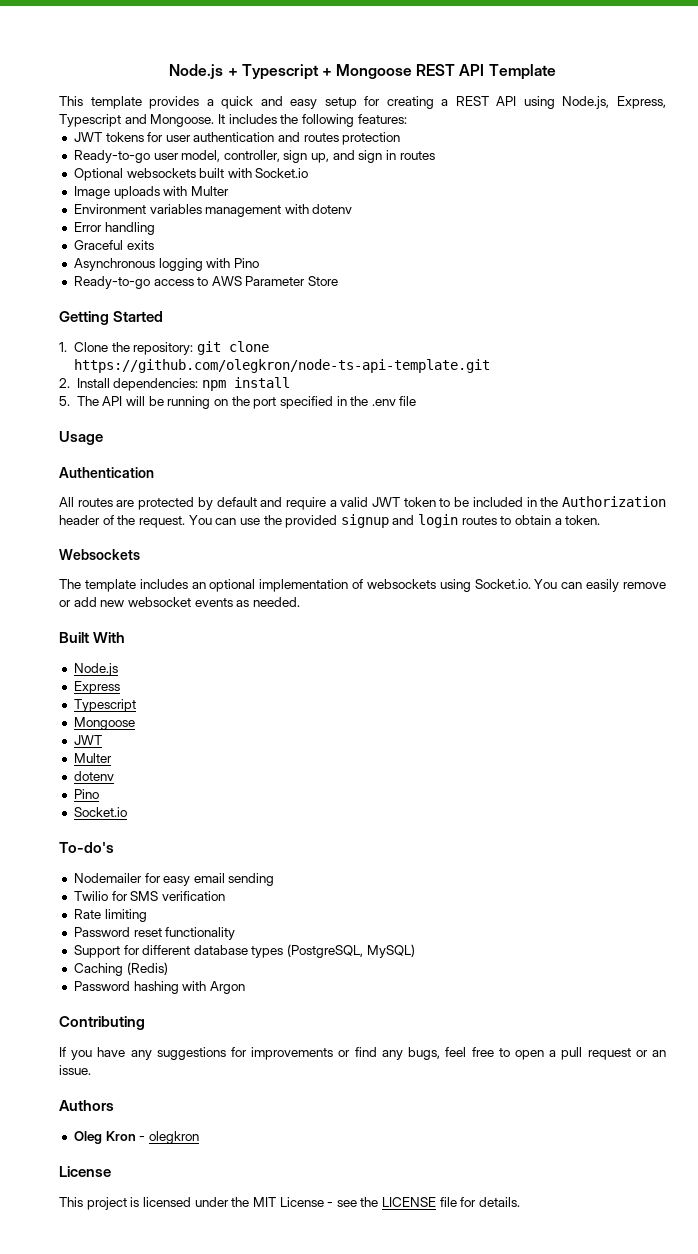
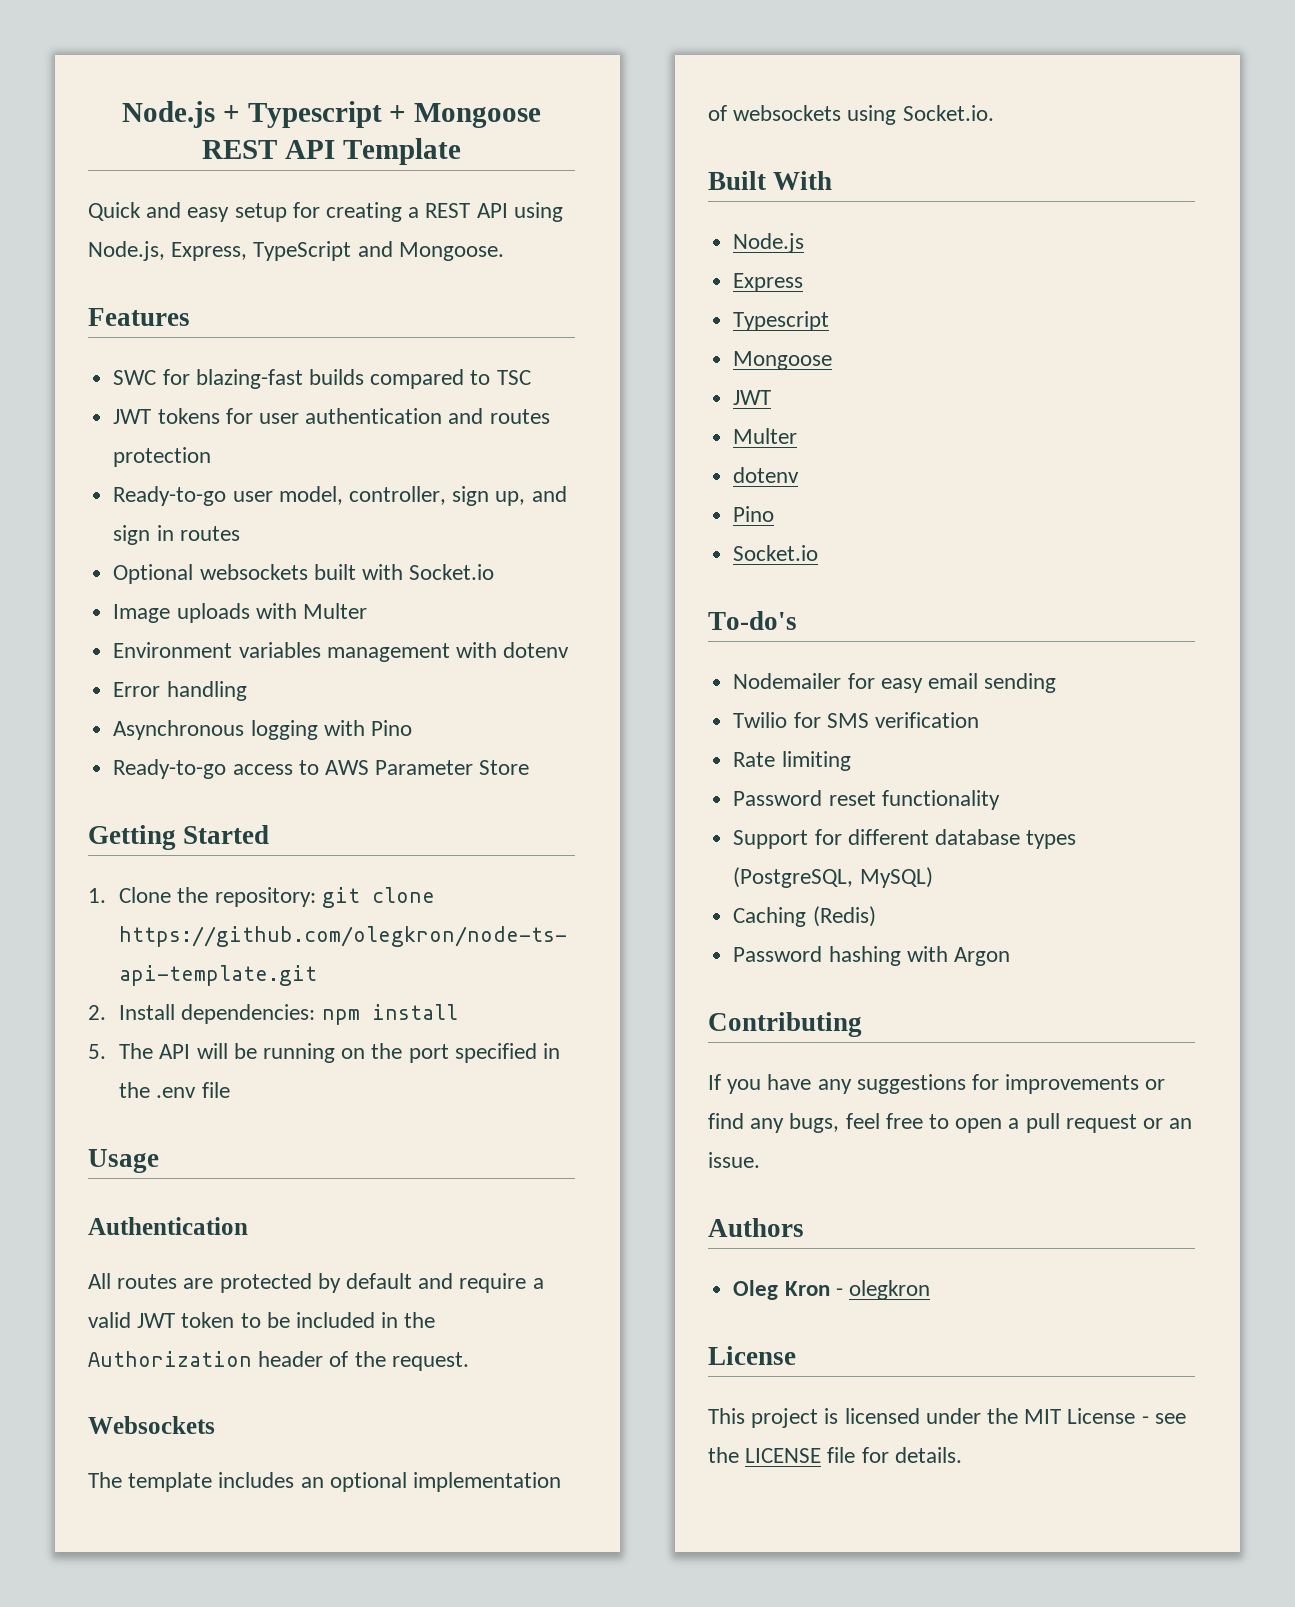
- This template provides a quick and easy setup for creating a REST API using Node.js, Express, Typescript and Mongoose. It includes the following features:
+ Quick and easy setup for creating a REST API using Node.js, Express, TypeScript and Mongoose.
+ Features
+ SWC for blazing-fast builds compared to TSC
- Graceful exits
- You can use the provided signup and login routes to obtain a token.
- The template includes an optional implementation of websockets using Socket.io. You can easily remove or add new websocket events as needed.
+ The template includes an optional implementation of websockets using Socket.io.

